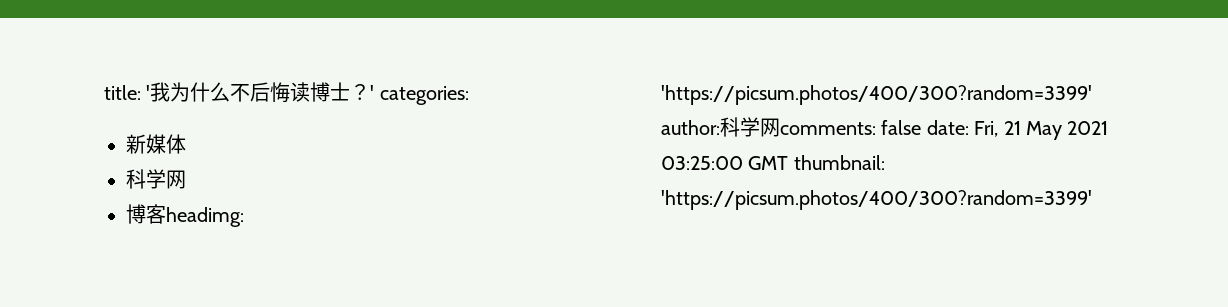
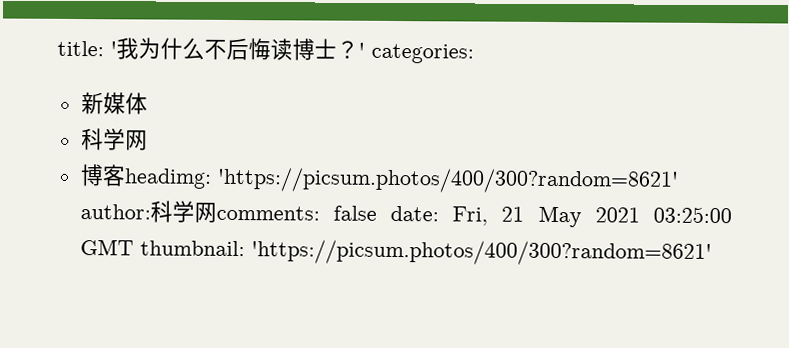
- 博客headimg: 'https://picsum.photos/400/300?random=3399' author:科学网comments: false date: Fri, 21 May 2021 03:25:00 GMT thumbnail: 'https://picsum.photos/400/300?random=3399'
+ 博客headimg: 'https://picsum.photos/400/300?random=8621' author:科学网comments: false date: Fri, 21 May 2021 03:25:00 GMT thumbnail: 'https://picsum.photos/400/300?random=8621'

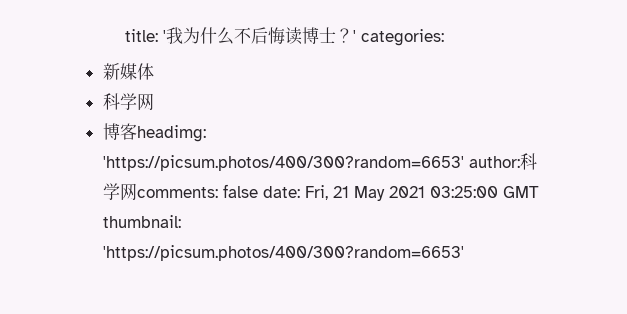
- 博客headimg: 'https://picsum.photos/400/300?random=8621' author:科学网comments: false date: Fri, 21 May 2021 03:25:00 GMT thumbnail: 'https://picsum.photos/400/300?random=8621'
+ 博客headimg: 'https://picsum.photos/400/300?random=6653' author:科学网comments: false date: Fri, 21 May 2021 03:25:00 GMT thumbnail: 'https://picsum.photos/400/300?random=6653'

